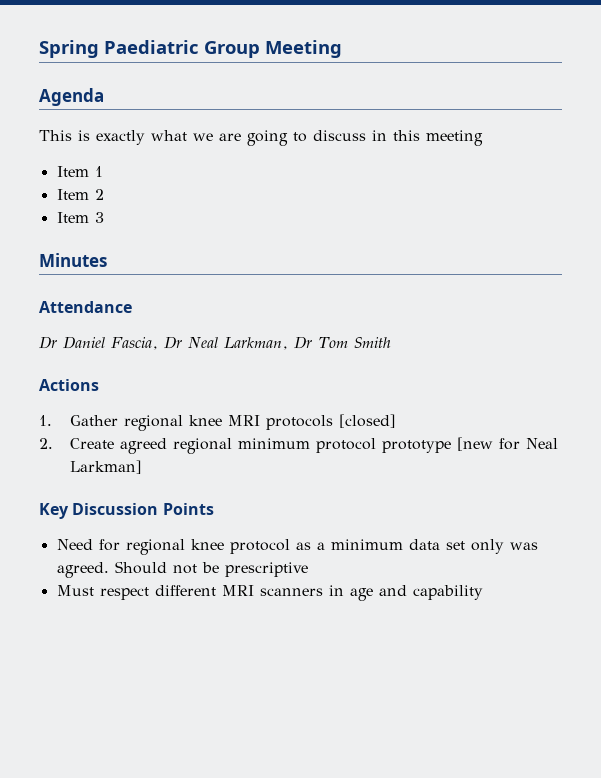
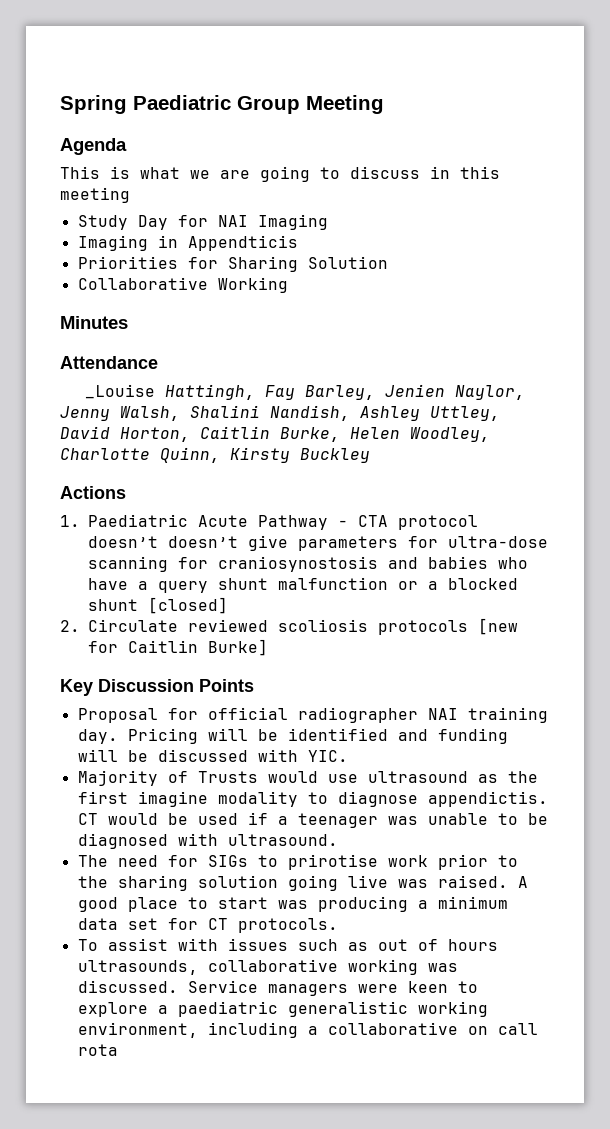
- This is exactly what we are going to discuss in this meeting
+ This is what we are going to discuss in this meeting
- Item 1
- Item 2
- Item 3
+ Study Day for NAI Imaging
+ Imaging in Appendticis
+ Priorities for Sharing Solution
+ Collaborative Working
  Minutes
  Attendance
- Dr Daniel Fascia, Dr Neal Larkman, Dr Tom Smith
+ _Louise Hattingh, Fay Barley, Jenien Naylor, Jenny Walsh, Shalini Nandish, Ashley Uttley, David Horton, Caitlin Burke, Helen Woodley, Charlotte Quinn, Kirsty Buckley
  Actions
- 1. Gather regional knee MRI protocols [closed]
- 2. Create agreed regional minimum protocol prototype [new for Neal Larkman]
+ 1. Paediatric Acute Pathway - CTA protocol doesn’t doesn’t give parameters for ultra-dose scanning for craniosynostosis and babies who have a query shunt malfunction or a blocked shunt [closed]
+ 2. Circulate reviewed scoliosis protocols [new for Caitlin Burke]
  Key Discussion Points
- Need for regional knee protocol as a minimum data set only was agreed. Should not be prescriptive
- Must respect different MRI scanners in age and capability
+ Proposal for official radiographer NAI training day. Pricing will be identified and funding will be discussed with YIC.
+ Majority of Trusts would use ultrasound as the first imagine modality to diagnose appendictis. CT would be used if a teenager was unable to be diagnosed with ultrasound.
+ The need for SIGs to prirotise work prior to the sharing solution going live was raised. A good place to start was producing a minimum data set for CT protocols.
+ To assist with issues such as out of hours ultrasounds, collaborative working was discussed. Service managers were keen to explore a paediatric generalistic working environment, including a collaborative on call rota

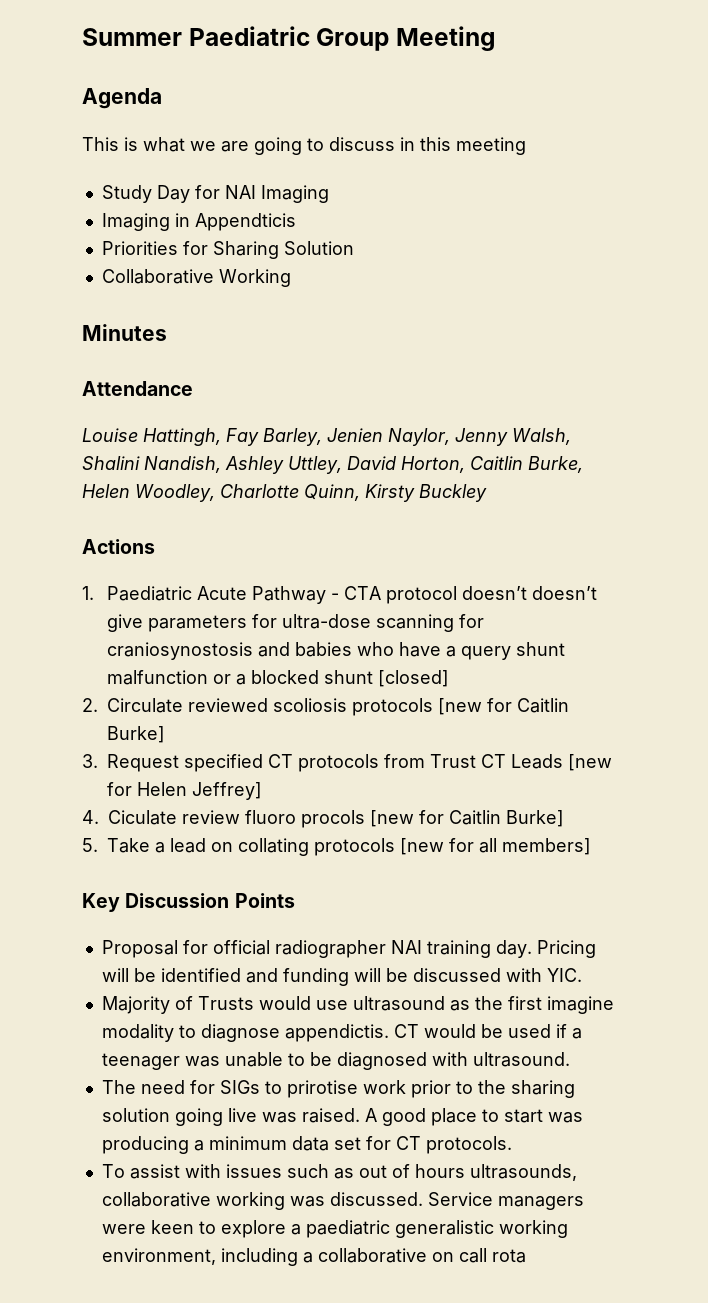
- Spring Paediatric Group Meeting
+ Summer Paediatric Group Meeting
- _Louise Hattingh, Fay Barley, Jenien Naylor, Jenny Walsh, Shalini Nandish, Ashley Uttley, David Horton, Caitlin Burke, Helen Woodley, Charlotte Quinn, Kirsty Buckley
+ Louise Hattingh, Fay Barley, Jenien Naylor, Jenny Walsh, Shalini Nandish, Ashley Uttley, David Horton, Caitlin Burke, Helen Woodley, Charlotte Quinn, Kirsty Buckley
+ 3. Request specified CT protocols from Trust CT Leads [new for Helen Jeffrey]
+ 4. Ciculate review fluoro procols [new for Caitlin Burke]
+ 5. Take a lead on collating protocols [new for all members]

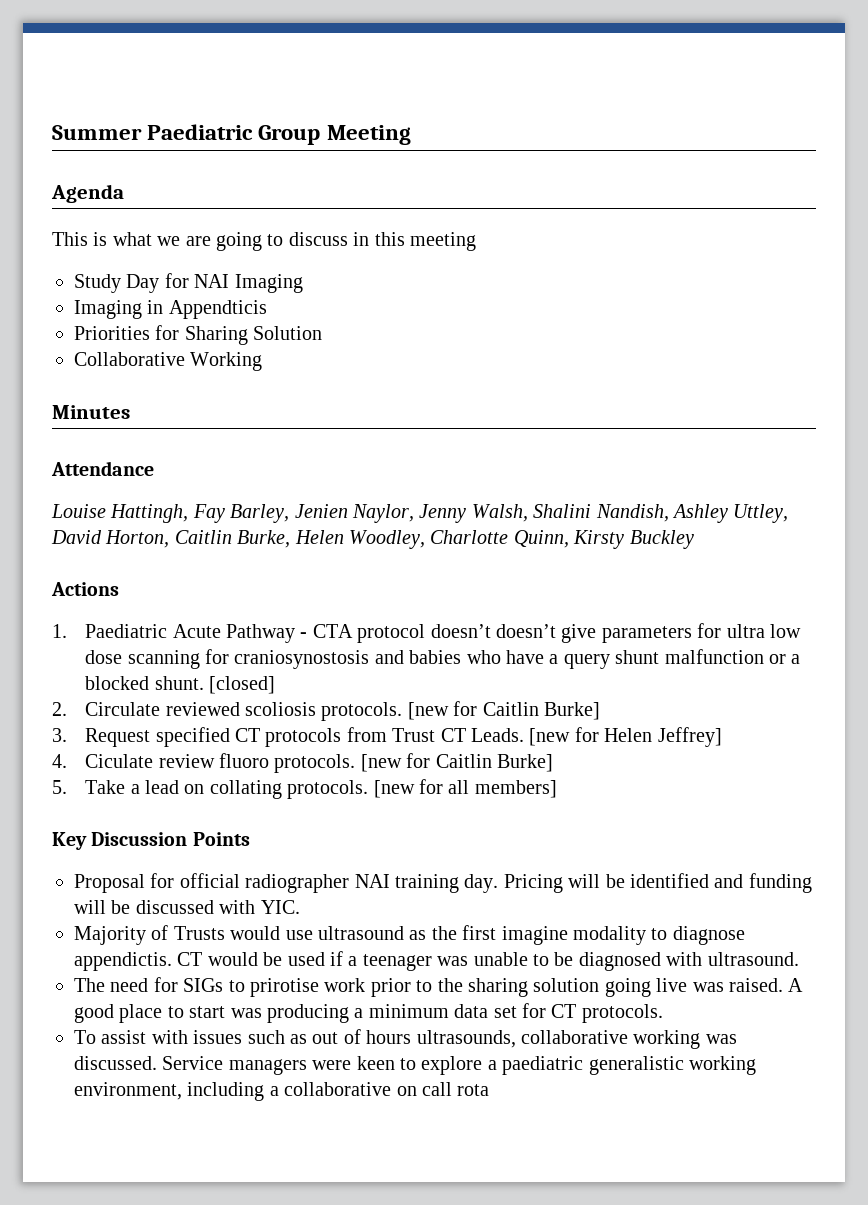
- 1. Paediatric Acute Pathway - CTA protocol doesn’t doesn’t give parameters for ultra-dose scanning for craniosynostosis and babies who have a query shunt malfunction or a blocked shunt [closed]
+ 1. Paediatric Acute Pathway - CTA protocol doesn’t doesn’t give parameters for ultra low dose scanning for craniosynostosis and babies who have a query shunt malfunction or a blocked shunt. [closed]
- 2. Circulate reviewed scoliosis protocols [new for Caitlin Burke]
+ 2. Circulate reviewed scoliosis protocols. [new for Caitlin Burke]
- 3. Request specified CT protocols from Trust CT Leads [new for Helen Jeffrey]
+ 3. Request specified CT protocols from Trust CT Leads. [new for Helen Jeffrey]
- 4. Ciculate review fluoro procols [new for Caitlin Burke]
+ 4. Ciculate review fluoro protocols. [new for Caitlin Burke]
- 5. Take a lead on collating protocols [new for all members]
+ 5. Take a lead on collating protocols. [new for all members]

